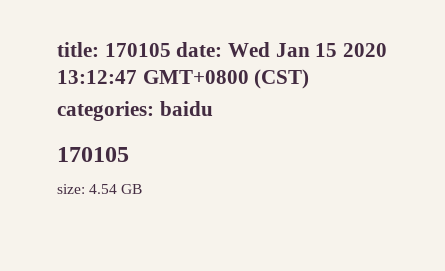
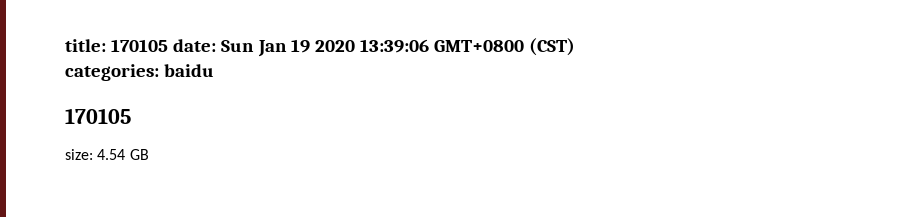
- title: 170105 date: Wed Jan 15 2020 13:12:47 GMT+0800 (CST)
+ title: 170105 date: Sun Jan 19 2020 13:39:06 GMT+0800 (CST)

